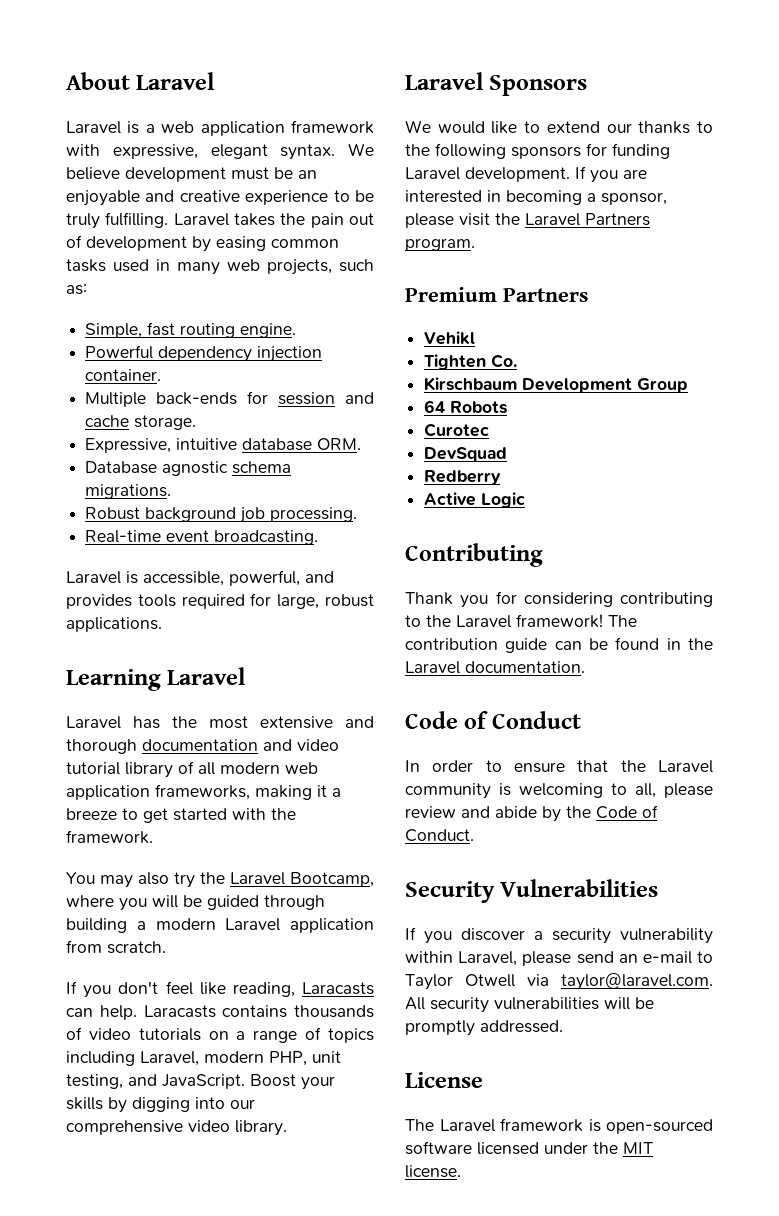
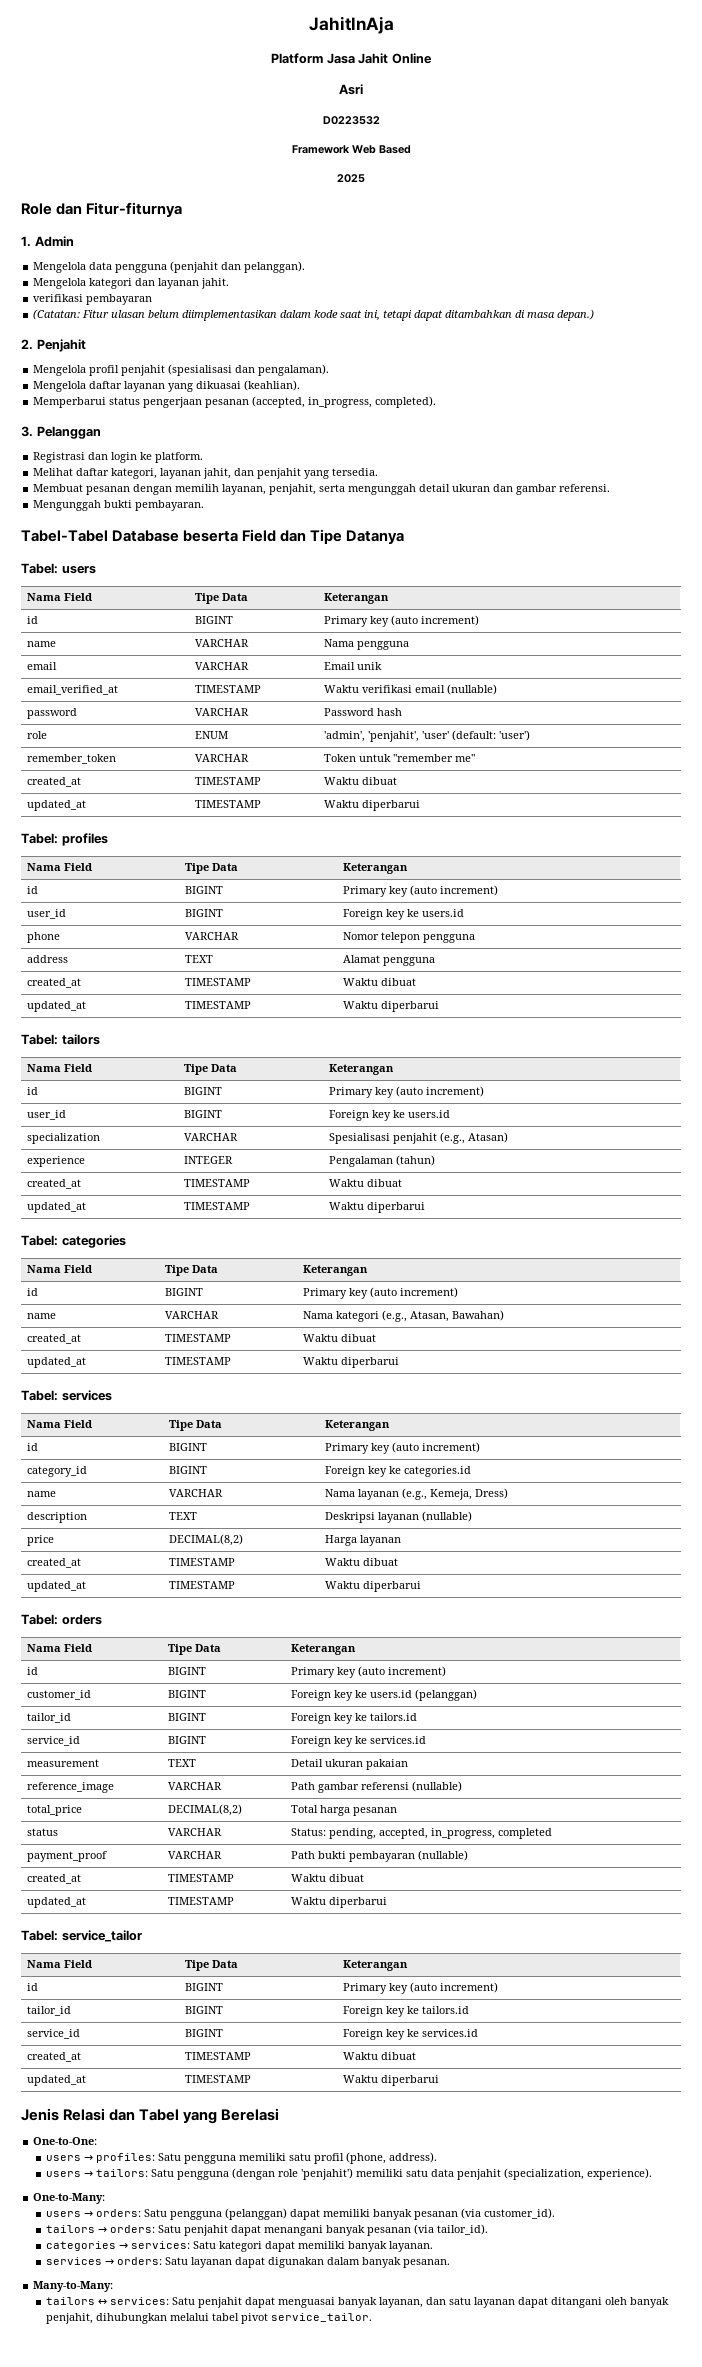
- About Laravel
- Laravel is a web application framework with expressive, elegant syntax. We believe development must be an enjoyable and creative experience to be truly fulfilling. Laravel takes the pain out of development by easing common tasks used in many web projects, such as:
- Simple, fast routing engine.
- Powerful dependency injection container.
- Multiple back-ends for session and cache storage.
- Expressive, intuitive database ORM.
- Database agnostic schema migrations.
- Robust background job processing.
- Real-time event broadcasting.
- Laravel is accessible, powerful, and provides tools required for large, robust applications.
- Learning Laravel
- Laravel has the most extensive and thorough documentation and video tutorial library of all modern web application frameworks, making it a breeze to get started with the framework.
- You may also try the Laravel Bootcamp, where you will be guided through building a modern Laravel application from scratch.
- If you don't feel like reading, Laracasts can help. Laracasts contains thousands of video tutorials on a range of topics including Laravel, modern PHP, unit testing, and JavaScript. Boost your skills by digging into our comprehensive video library.
- Laravel Sponsors
- We would like to extend our thanks to the following sponsors for funding Laravel development. If you are interested in becoming a sponsor, please visit the Laravel Partners program.
- Premium Partners
- Vehikl
- Tighten Co.
- Kirschbaum Development Group
- 64 Robots
- Curotec
- DevSquad
- Redberry
- Active Logic
- Contributing
- Thank you for considering contributing to the Laravel framework! The contribution guide can be found in the Laravel documentation.
- Code of Conduct
- In order to ensure that the Laravel community is welcoming to all, please review and abide by the Code of Conduct.
- Security Vulnerabilities
- If you discover a security vulnerability within Laravel, please send an e-mail to Taylor Otwell via taylor@laravel.com. All security vulnerabilities will be promptly addressed.
- License
- The Laravel framework is open-sourced software licensed under the MIT license.
+ JahitlnAja
+ Platform Jasa Jahit Online
+ Asri
+ D0223532
+ Framework Web Based
+ 2025
+ Role dan Fitur-fiturnya
+ 1. Admin
+ Mengelola data pengguna (penjahit dan pelanggan).
+ Mengelola kategori dan layanan jahit.
+ verifikasi pembayaran
+ (Catatan: Fitur ulasan belum diimplementasikan dalam kode saat ini, tetapi dapat ditambahkan di masa depan.)
+ 2. Penjahit
+ Mengelola profil penjahit (spesialisasi dan pengalaman).
+ Mengelola daftar layanan yang dikuasai (keahlian).
+ Memperbarui status pengerjaan pesanan (accepted, in_progress, completed).
+ 3. Pelanggan
+ Registrasi dan login ke platform.
+ Melihat daftar kategori, layanan jahit, dan penjahit yang tersedia.
+ Membuat pesanan dengan memilih layanan, penjahit, serta mengunggah detail ukuran dan gambar referensi.
+ Mengunggah bukti pembayaran.
+ Tabel-Tabel Database beserta Field dan Tipe Datanya
+ Tabel: users
+ Nama Field | Tipe Data | Keterangan
+ id | BIGINT | Primary key (auto increment)
+ name | VARCHAR | Nama pengguna
+ email | VARCHAR | Email unik
+ email_verified_at | TIMESTAMP | Waktu verifikasi email (nullable)
+ password | VARCHAR | Password hash
+ role | ENUM | 'admin', 'penjahit', 'user' (default: 'user')
+ remember_token | VARCHAR | Token untuk "remember me"
+ created_at | TIMESTAMP | Waktu dibuat
+ updated_at | TIMESTAMP | Waktu diperbarui
+ Tabel: profiles
+ Nama Field | Tipe Data | Keterangan
+ id | BIGINT | Primary key (auto increment)
+ user_id | BIGINT | Foreign key ke users.id
+ phone | VARCHAR | Nomor telepon pengguna
+ address | TEXT | Alamat pengguna
+ created_at | TIMESTAMP | Waktu dibuat
+ updated_at | TIMESTAMP | Waktu diperbarui
+ Tabel: tailors
+ Nama Field | Tipe Data | Keterangan
+ id | BIGINT | Primary key (auto increment)
+ user_id | BIGINT | Foreign key ke users.id
+ specialization | VARCHAR | Spesialisasi penjahit (e.g., Atasan)
+ experience | INTEGER | Pengalaman (tahun)
+ created_at | TIMESTAMP | Waktu dibuat
+ updated_at | TIMESTAMP | Waktu diperbarui
+ Tabel: categories
+ Nama Field | Tipe Data | Keterangan
+ id | BIGINT | Primary key (auto increment)
+ name | VARCHAR | Nama kategori (e.g., Atasan, Bawahan)
+ created_at | TIMESTAMP | Waktu dibuat
+ updated_at | TIMESTAMP | Waktu diperbarui
+ Tabel: services
+ Nama Field | Tipe Data | Keterangan
+ id | BIGINT | Primary key (auto increment)
+ category_id | BIGINT | Foreign key ke categories.id
+ name | VARCHAR | Nama layanan (e.g., Kemeja, Dress)
+ description | TEXT | Deskripsi layanan (nullable)
+ price | DECIMAL(8,2) | Harga layanan
+ created_at | TIMESTAMP | Waktu dibuat
+ updated_at | TIMESTAMP | Waktu diperbarui
+ Tabel: orders
+ Nama Field | Tipe Data | Keterangan
+ id | BIGINT | Primary key (auto increment)
+ customer_id | BIGINT | Foreign key ke users.id (pelanggan)
+ tailor_id | BIGINT | Foreign key ke tailors.id
+ service_id | BIGINT | Foreign key ke services.id
+ measurement | TEXT | Detail ukuran pakaian
+ reference_image | VARCHAR | Path gambar referensi (nullable)
+ total_price | DECIMAL(8,2) | Total harga pesanan
+ status | VARCHAR | Status: pending, accepted, in_progress, completed
+ payment_proof | VARCHAR | Path bukti pembayaran (nullable)
+ created_at | TIMESTAMP | Waktu dibuat
+ updated_at | TIMESTAMP | Waktu diperbarui
+ Tabel: service_tailor
+ Nama Field | Tipe Data | Keterangan
+ id | BIGINT | Primary key (auto increment)
+ tailor_id | BIGINT | Foreign key ke tailors.id
+ service_id | BIGINT | Foreign key ke services.id
+ created_at | TIMESTAMP | Waktu dibuat
+ updated_at | TIMESTAMP | Waktu diperbarui
+ Jenis Relasi dan Tabel yang Berelasi
+ One-to-One:
+ users → profiles: Satu pengguna memiliki satu profil (phone, address).
+ users → tailors: Satu pengguna (dengan role 'penjahit') memiliki satu data penjahit (specialization, experience).
+ One-to-Many:
+ users → orders: Satu pengguna (pelanggan) dapat memiliki banyak pesanan (via customer_id).
+ tailors → orders: Satu penjahit dapat menangani banyak pesanan (via tailor_id).
+ categories → services: Satu kategori dapat memiliki banyak layanan.
+ services → orders: Satu layanan dapat digunakan dalam banyak pesanan.
+ Many-to-Many:
+ tailors ↔ services: Satu penjahit dapat menguasai banyak layanan, dan satu layanan dapat ditangani oleh banyak penjahit, dihubungkan melalui tabel pivot service_tailor.

